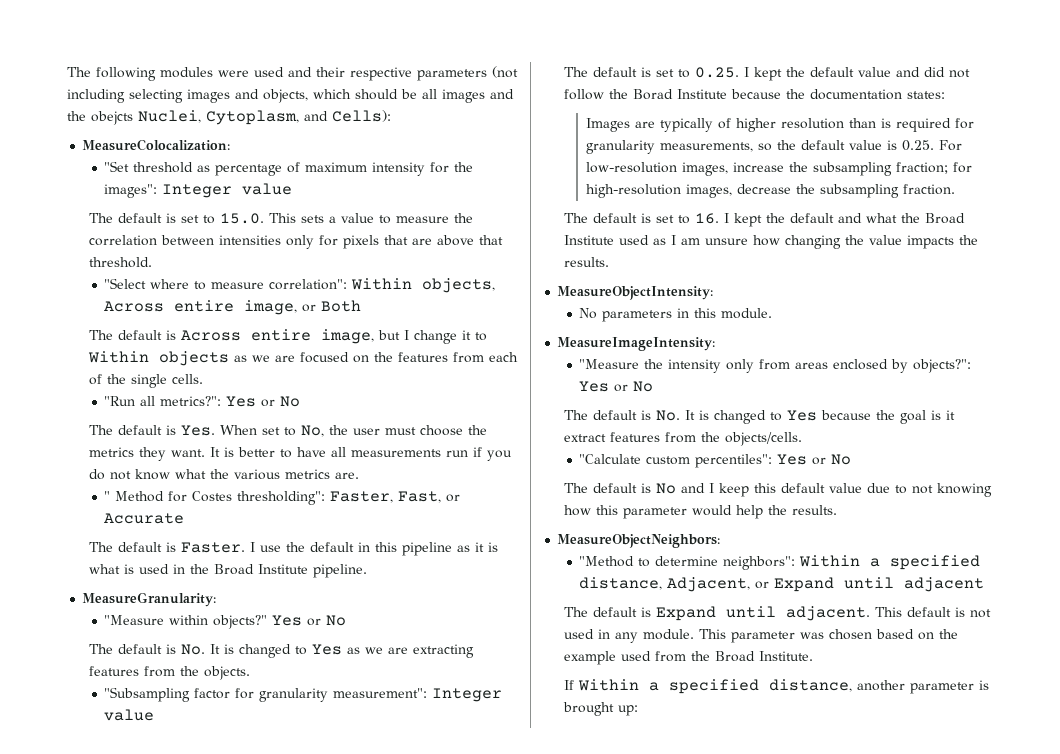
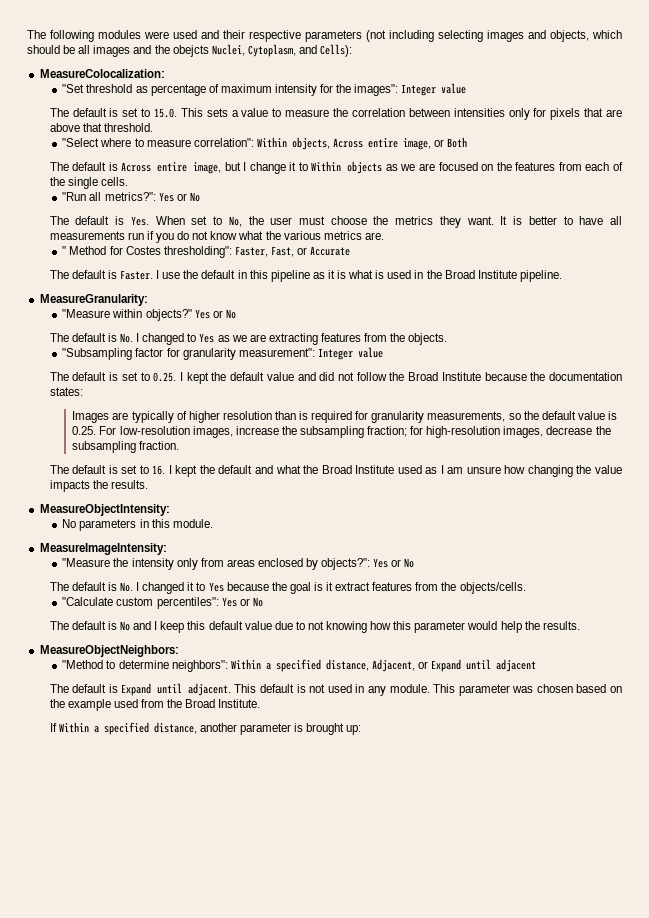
- The default is No. It is changed to Yes as we are extracting features from the objects.
+ The default is No. I changed to Yes as we are extracting features from the objects.
- The default is set to 0.25. I kept the default value and did not follow the Borad Institute because the documentation states:
+ The default is set to 0.25. I kept the default value and did not follow the Broad Institute because the documentation states:
- The default is No. It is changed to Yes because the goal is it extract features from the objects/cells.
+ The default is No. I changed it to Yes because the goal is it extract features from the objects/cells.

